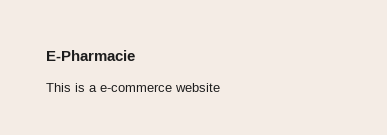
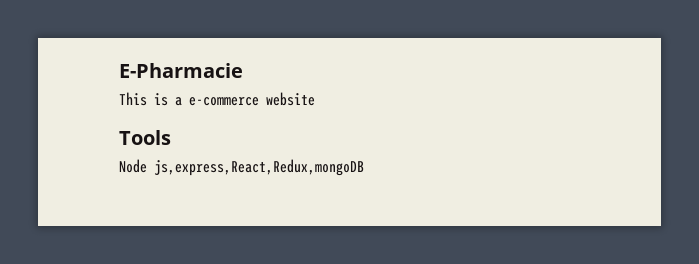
+ Tools
+ Node js,express,React,Redux,mongoDB

